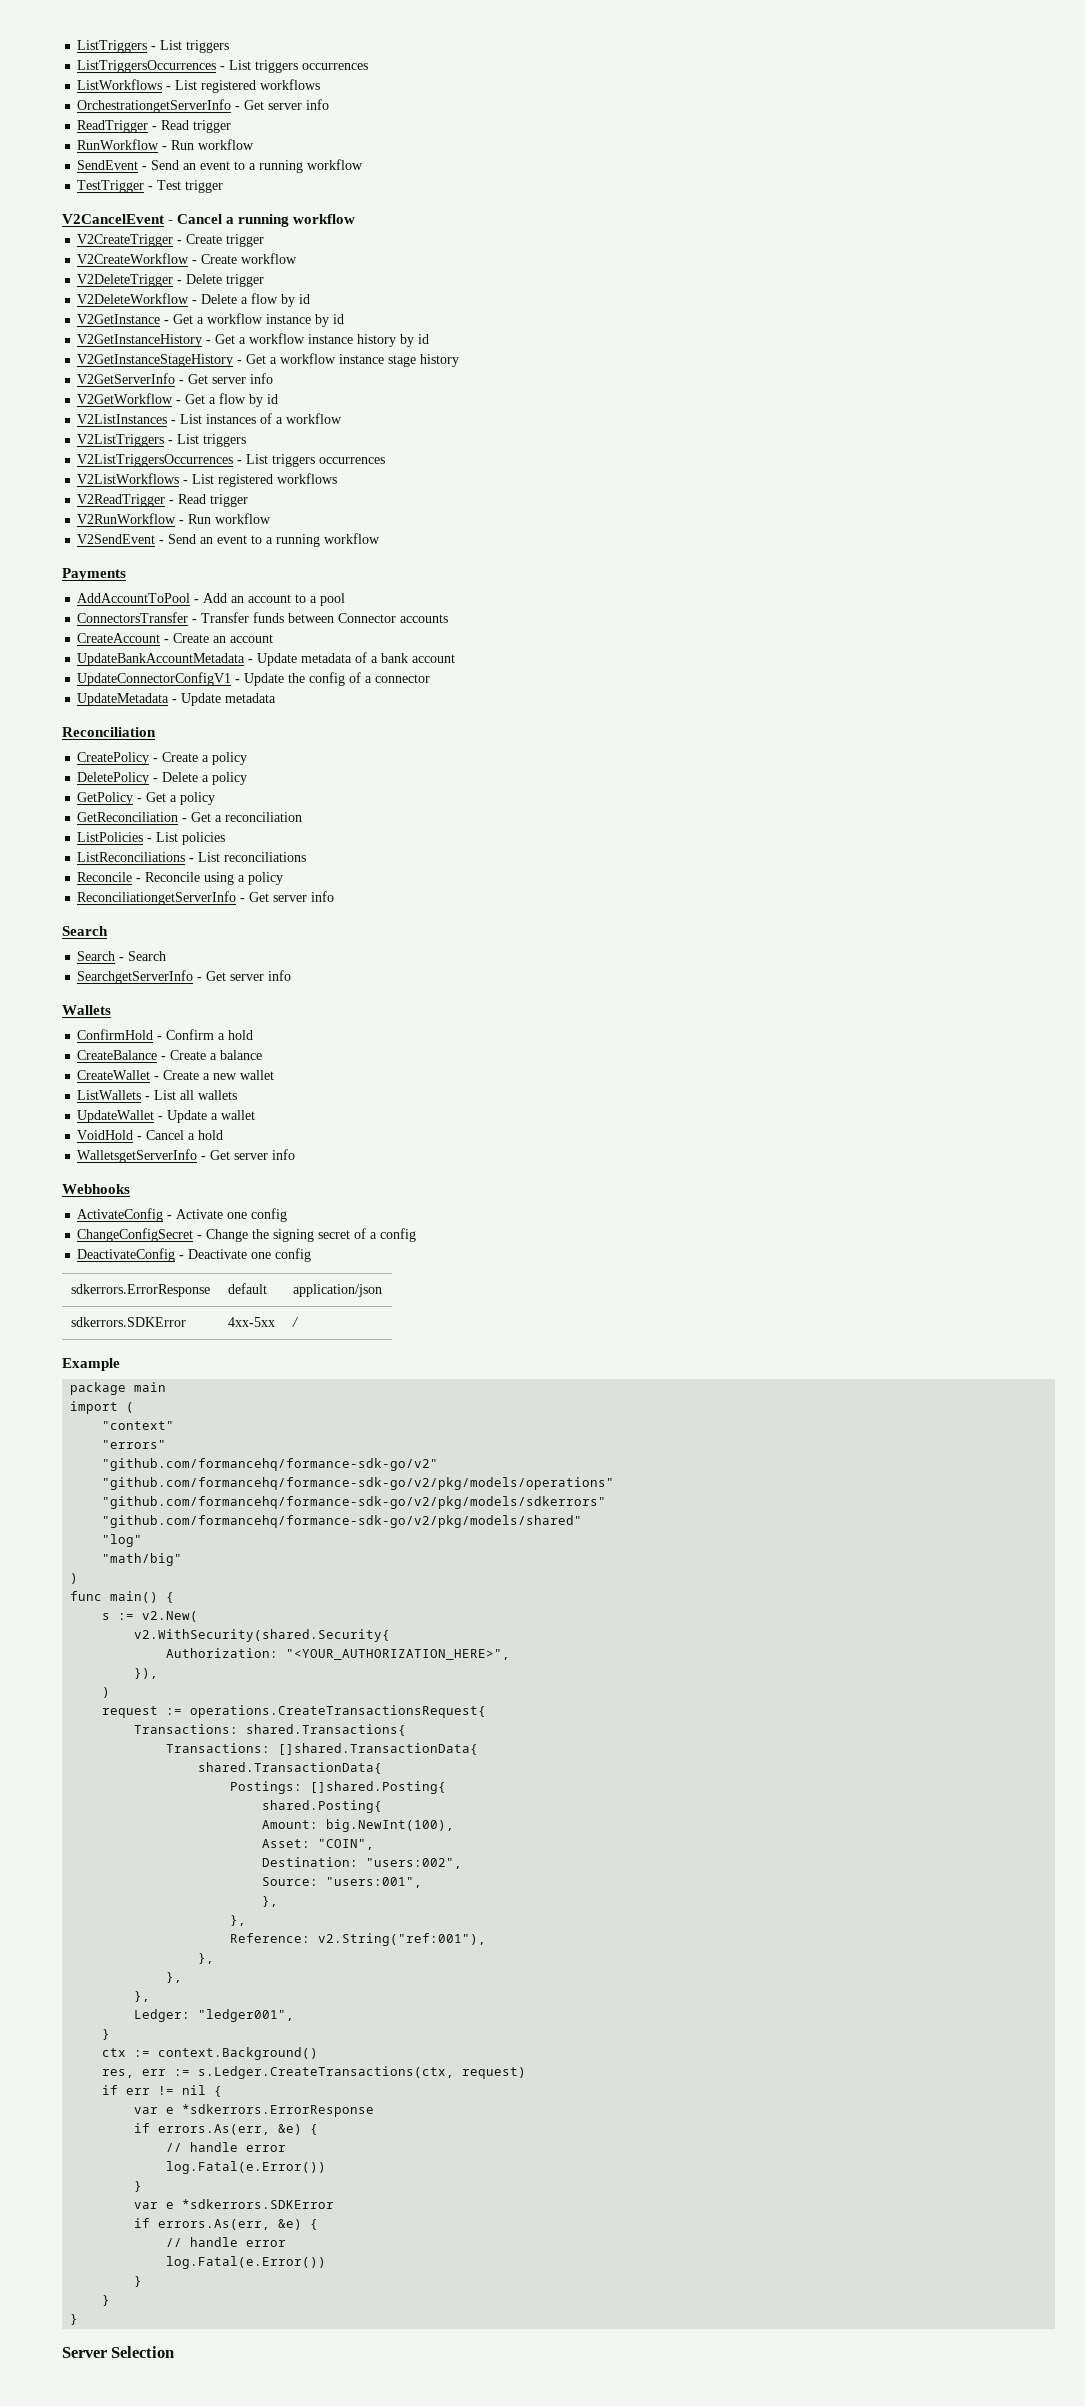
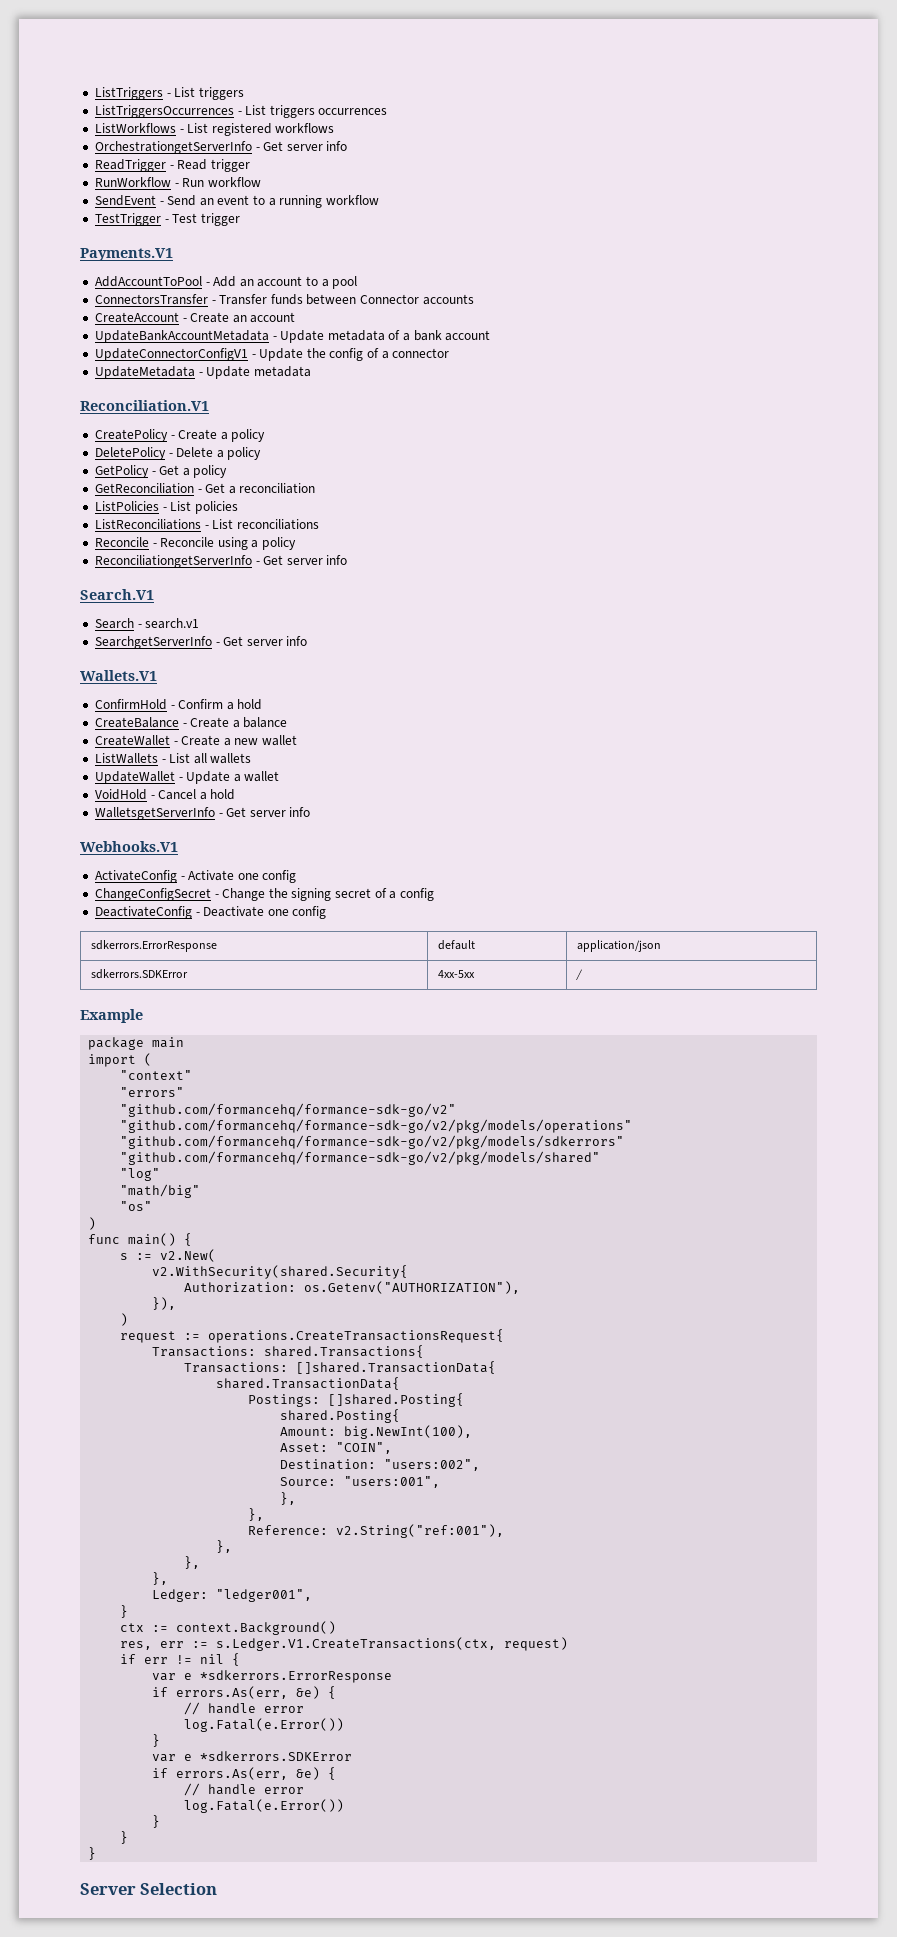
- V2CancelEvent - Cancel a running workflow
- V2CreateTrigger - Create trigger
- V2CreateWorkflow - Create workflow
- V2DeleteTrigger - Delete trigger
- V2DeleteWorkflow - Delete a flow by id
- V2GetInstance - Get a workflow instance by id
- V2GetInstanceHistory - Get a workflow instance history by id
- V2GetInstanceStageHistory - Get a workflow instance stage history
- V2GetServerInfo - Get server info
- V2GetWorkflow - Get a flow by id
- V2ListInstances - List instances of a workflow
- V2ListTriggers - List triggers
- V2ListTriggersOccurrences - List triggers occurrences
- V2ListWorkflows - List registered workflows
- V2ReadTrigger - Read trigger
- V2RunWorkflow - Run workflow
- V2SendEvent - Send an event to a running workflow
- Payments
+ Payments.V1
- Reconciliation
+ Reconciliation.V1
  ReconciliationgetServerInfo - Get server info
- Search
+ Search.V1
- Search - Search
+ Search - search.v1
- Wallets
+ Wallets.V1
- Webhooks
+ Webhooks.V1
+ "os"
- Authorization: "<YOUR_AUTHORIZATION_HERE>",
+ Authorization: os.Getenv("AUTHORIZATION"),
- res, err := s.Ledger.CreateTransactions(ctx, request)
+ res, err := s.Ledger.V1.CreateTransactions(ctx, request)

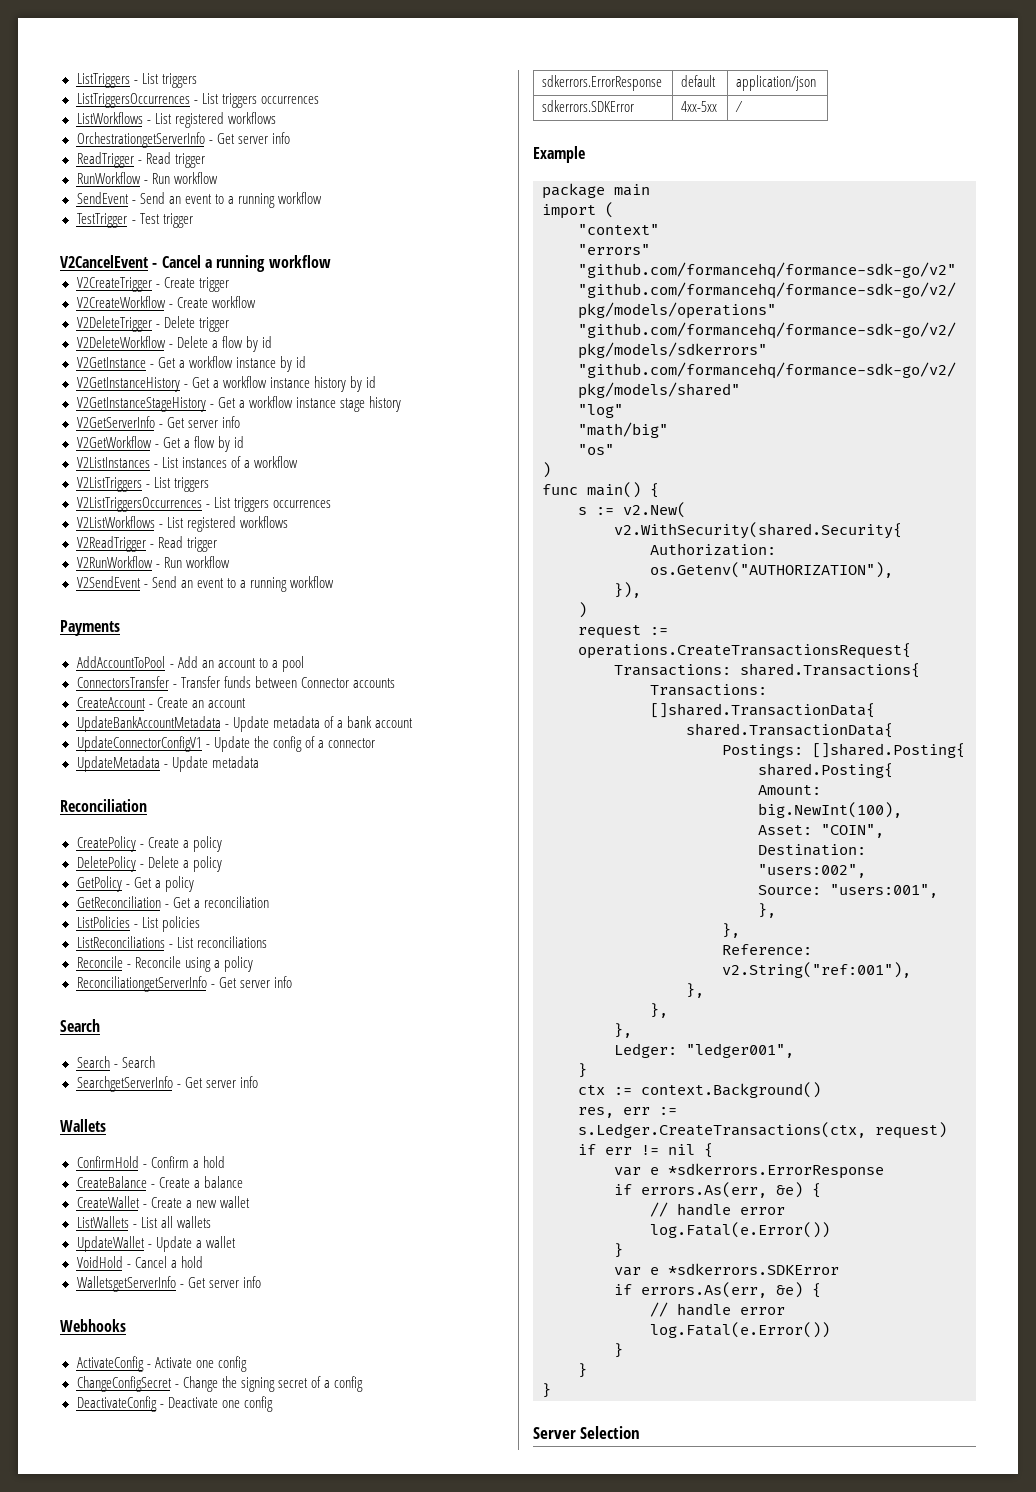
- Payments.V1
+ V2CancelEvent - Cancel a running workflow
+ V2CreateTrigger - Create trigger
+ V2CreateWorkflow - Create workflow
+ V2DeleteTrigger - Delete trigger
+ V2DeleteWorkflow - Delete a flow by id
+ V2GetInstance - Get a workflow instance by id
+ V2GetInstanceHistory - Get a workflow instance history by id
+ V2GetInstanceStageHistory - Get a workflow instance stage history
+ V2GetServerInfo - Get server info
+ V2GetWorkflow - Get a flow by id
+ V2ListInstances - List instances of a workflow
+ V2ListTriggers - List triggers
+ V2ListTriggersOccurrences - List triggers occurrences
+ V2ListWorkflows - List registered workflows
+ V2ReadTrigger - Read trigger
+ V2RunWorkflow - Run workflow
+ V2SendEvent - Send an event to a running workflow
+ Payments
- Reconciliation.V1
+ Reconciliation
  ReconciliationgetServerInfo - Get server info
- Search.V1
+ Search
- Search - search.v1
+ Search - Search
- Wallets.V1
+ Wallets
- Webhooks.V1
+ Webhooks
- res, err := s.Ledger.V1.CreateTransactions(ctx, request)
+ res, err := s.Ledger.CreateTransactions(ctx, request)

